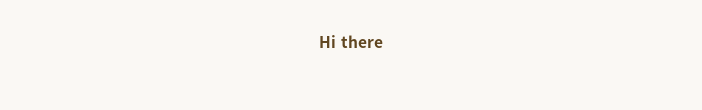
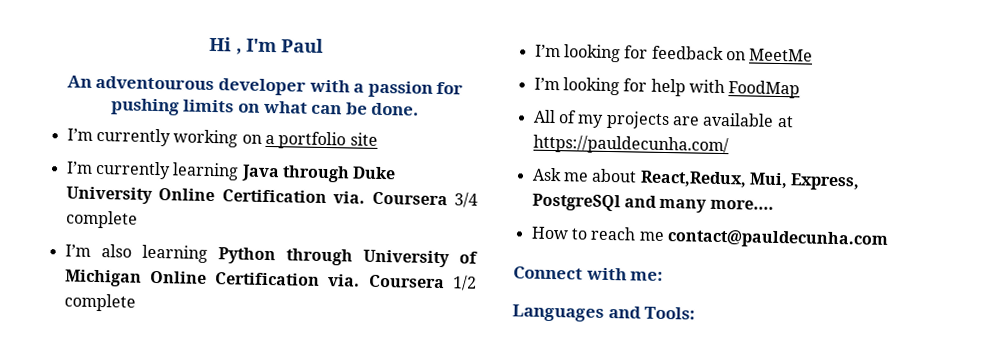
- Hi there
+ Hi , I'm Paul
+ An adventourous developer with a passion for pushing limits on what can be done.
+ I’m currently working on a portfolio site
+ I’m currently learning Java through Duke University Online Certification via. Coursera 3/4 complete
+ I’m also learning Python through University of Michigan Online Certification via. Coursera 1/2 complete
+ I’m looking for feedback on MeetMe
+ I’m looking for help with FoodMap
+ All of my projects are available at https://pauldecunha.com/
+ Ask me about React,Redux, Mui, Express, PostgreSQl and many more....
+ How to reach me contact@pauldecunha.com
+ Connect with me:
+ Languages and Tools:

